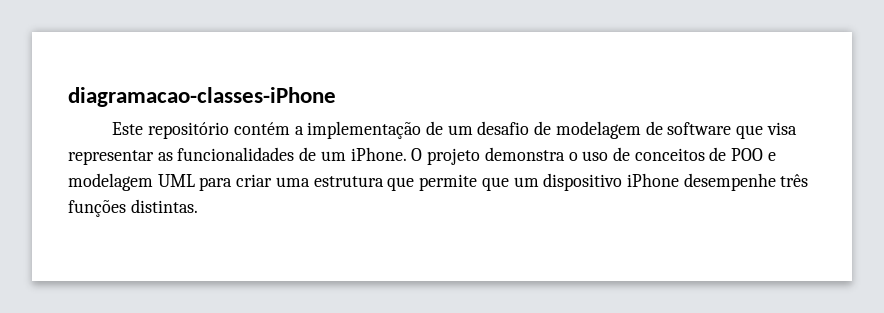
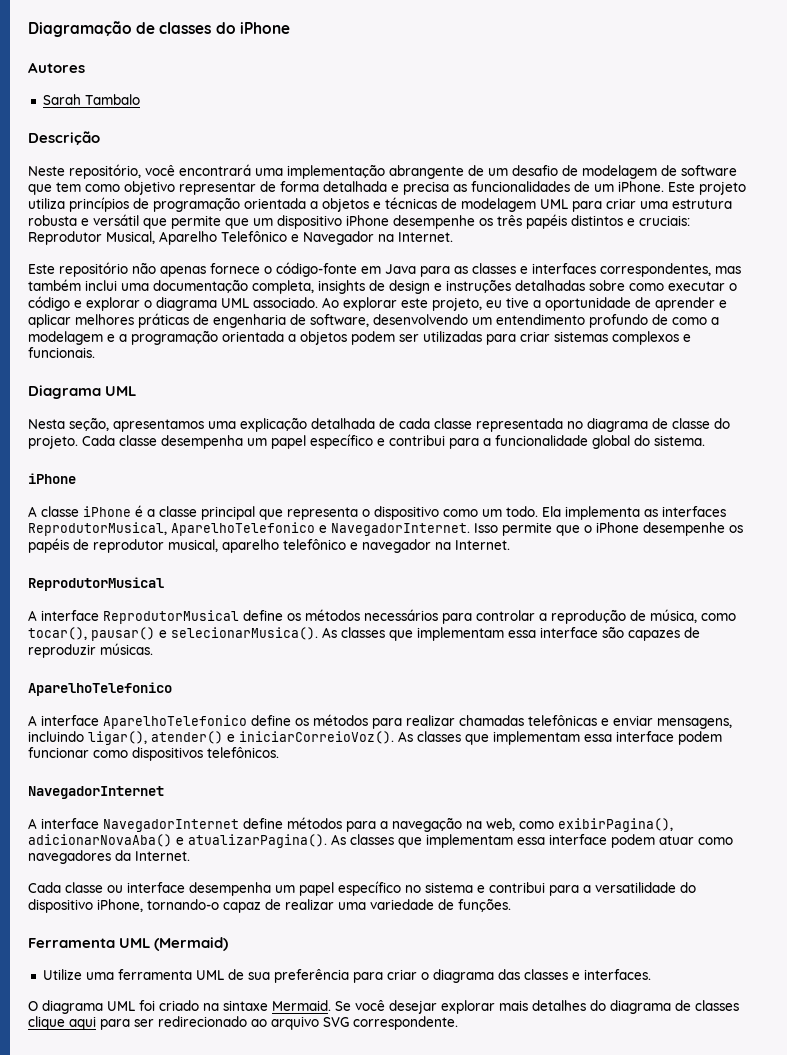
- diagramacao-classes-iPhone
- Este repositório contém a implementação de um desafio de modelagem de software que visa representar as funcionalidades de um iPhone.
+ Diagramação de classes do iPhone
+ Autores
+ Sarah Tambalo
+ Descrição
+ Neste repositório, você encontrará uma implementação abrangente de um desafio de modelagem de software que tem como objetivo representar de forma detalhada e precisa as funcionalidades de um iPhone.
- O projeto demonstra o uso de conceitos de POO e modelagem UML para criar uma estrutura que permite que um dispositivo iPhone desempenhe três funções distintas.
+ Este projeto utiliza princípios de programação orientada a objetos e técnicas de modelagem UML para criar uma estrutura robusta e versátil que permite que um dispositivo iPhone desempenhe os três papéis distintos e cruciais: Reprodutor Musical, Aparelho Telefônico e Navegador na Internet.
+ Este repositório não apenas fornece o código-fonte em Java para as classes e interfaces correspondentes, mas também inclui uma documentação completa, insights de design e instruções detalhadas sobre como executar o código e explorar o diagrama UML associado. Ao explorar este projeto, eu tive a oportunidade de aprender e aplicar melhores práticas de engenharia de software, desenvolvendo um entendimento profundo de como a modelagem e a programação orientada a objetos podem ser utilizadas para criar sistemas complexos e funcionais.
+ Diagrama UML
+ Nesta seção, apresentamos uma explicação detalhada de cada classe representada no diagrama de classe do projeto. Cada classe desempenha um papel específico e contribui para a funcionalidade global do sistema.
+ iPhone
+ A classe iPhone é a classe principal que representa o dispositivo como um todo. Ela implementa as interfaces ReprodutorMusical, AparelhoTelefonico e NavegadorInternet. Isso permite que o iPhone desempenhe os papéis de reprodutor musical, aparelho telefônico e navegador na Internet.
+ ReprodutorMusical
+ A interface ReprodutorMusical define os métodos necessários para controlar a reprodução de música, como tocar(), pausar() e selecionarMusica(). As classes que implementam essa interface são capazes de reproduzir músicas.
+ AparelhoTelefonico
+ A interface AparelhoTelefonico define os métodos para realizar chamadas telefônicas e enviar mensagens, incluindo ligar(), atender() e iniciarCorreioVoz(). As classes que implementam essa interface podem funcionar como dispositivos telefônicos.
+ NavegadorInternet
+ A interface NavegadorInternet define métodos para a navegação na web, como exibirPagina(), adicionarNovaAba() e atualizarPagina(). As classes que implementam essa interface podem atuar como navegadores da Internet.
+ Cada classe ou interface desempenha um papel específico no sistema e contribui para a versatilidade do dispositivo iPhone, tornando-o capaz de realizar uma variedade de funções.
+ Ferramenta UML (Mermaid)
+ Utilize uma ferramenta UML de sua preferência para criar o diagrama das classes e interfaces.
+ O diagrama UML foi criado na sintaxe Mermaid. Se você desejar explorar mais detalhes do diagrama de classes clique aqui para ser redirecionado ao arquivo SVG correspondente.

